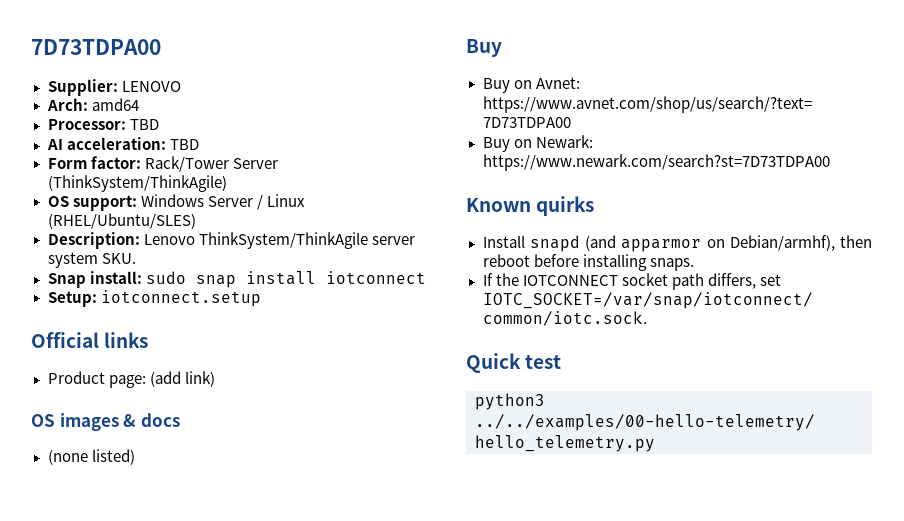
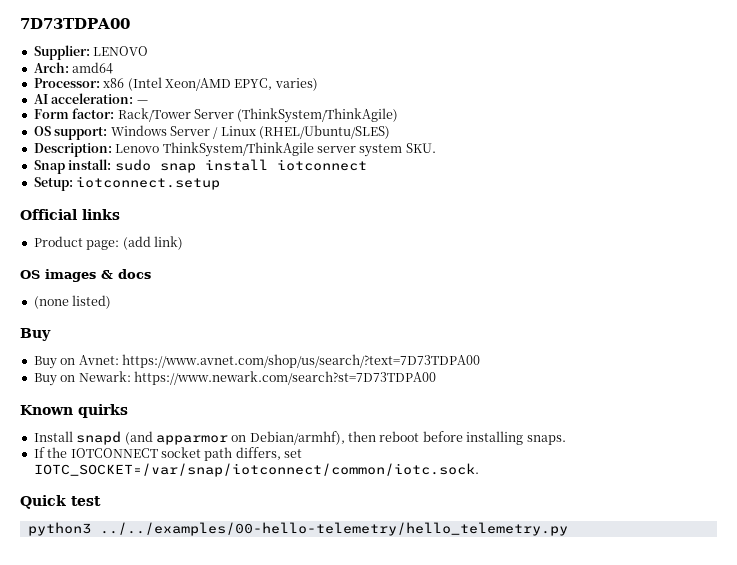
- Processor: TBD
+ Processor: x86 (Intel Xeon/AMD EPYC, varies)
- AI acceleration: TBD
+ AI acceleration: —

